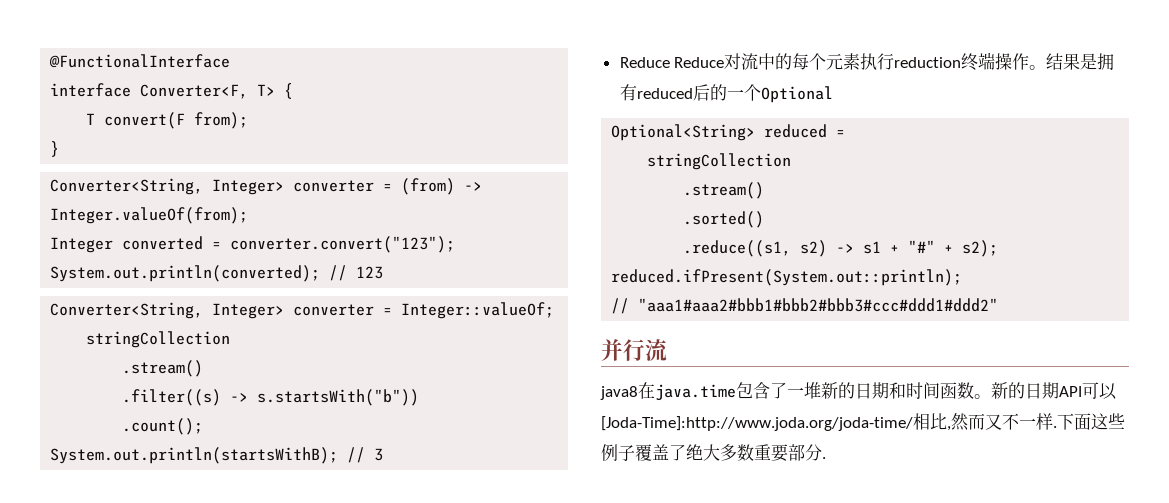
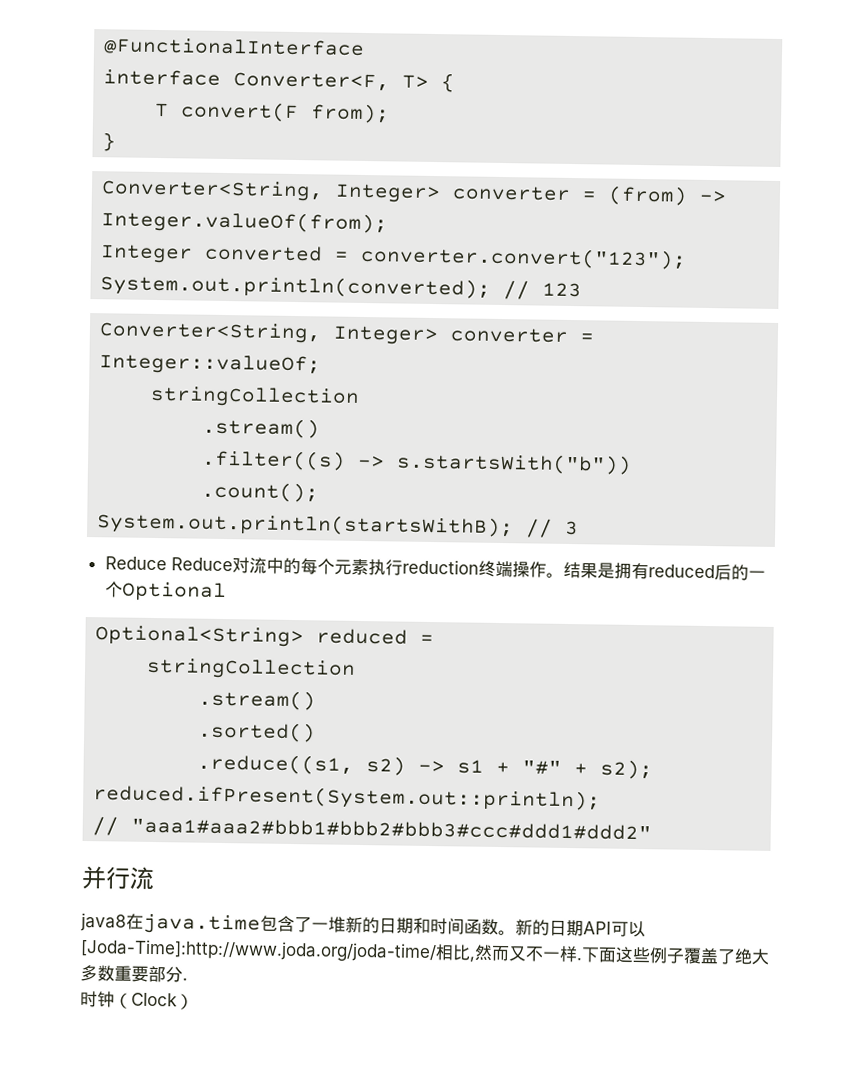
+ 时钟（Clock）

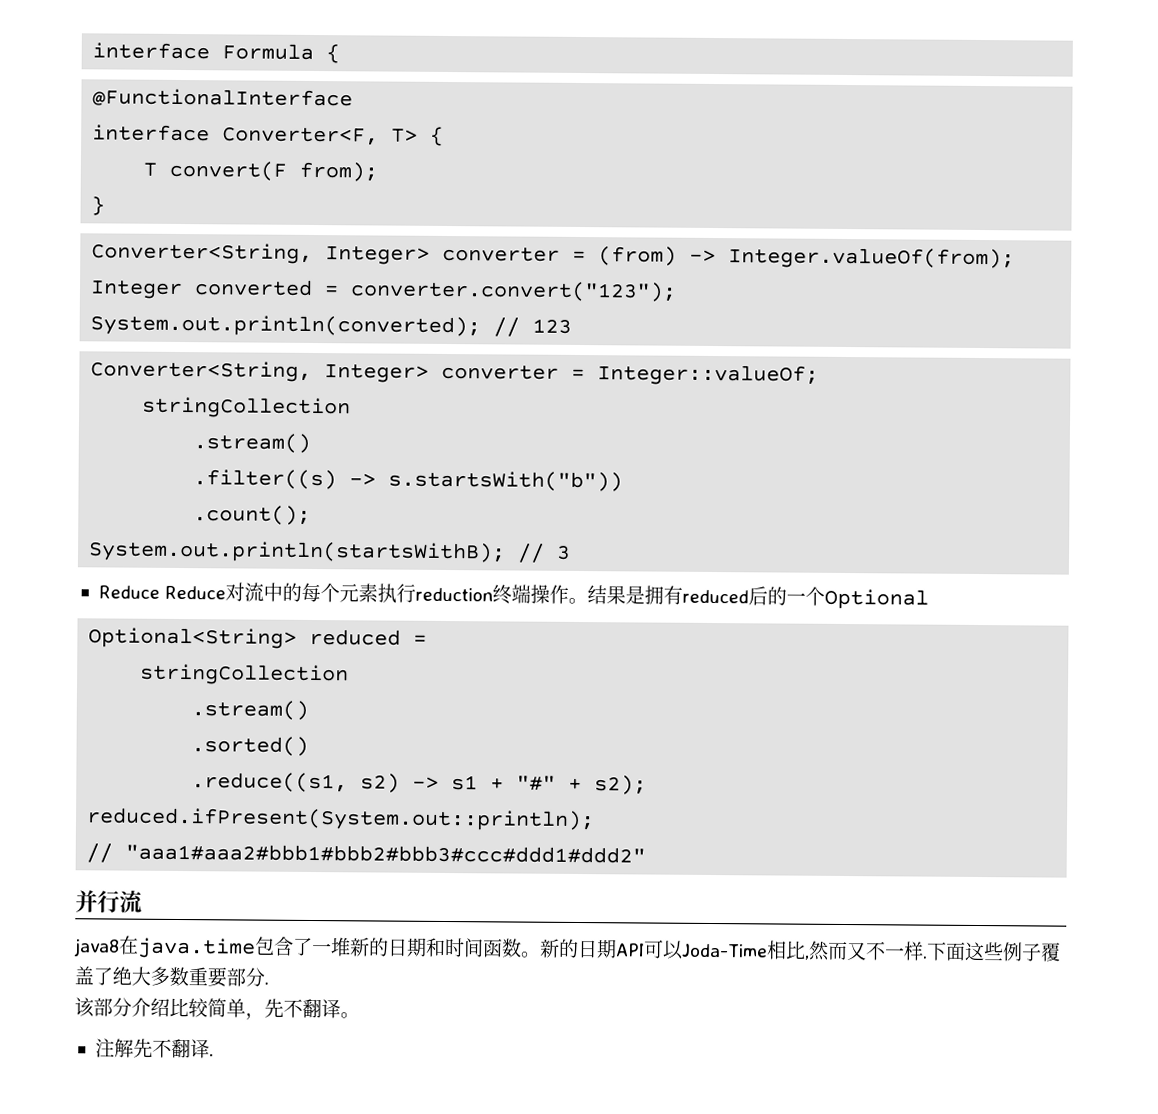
+ interface Formula {
- 新的日期API可以[Joda-Time]:http://www.joda.org/joda-time/相比,然而又不一样.
+ 新的日期API可以Joda-Time相比,然而又不一样.
- 时钟（Clock）
+ 该部分介绍比较简单，先不翻译。
+ 注解先不翻译.

